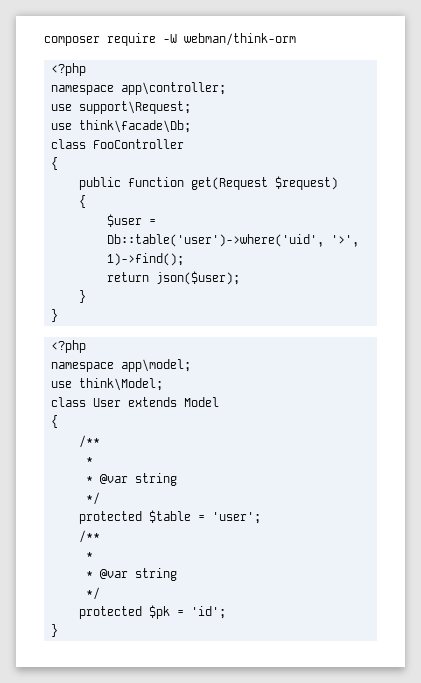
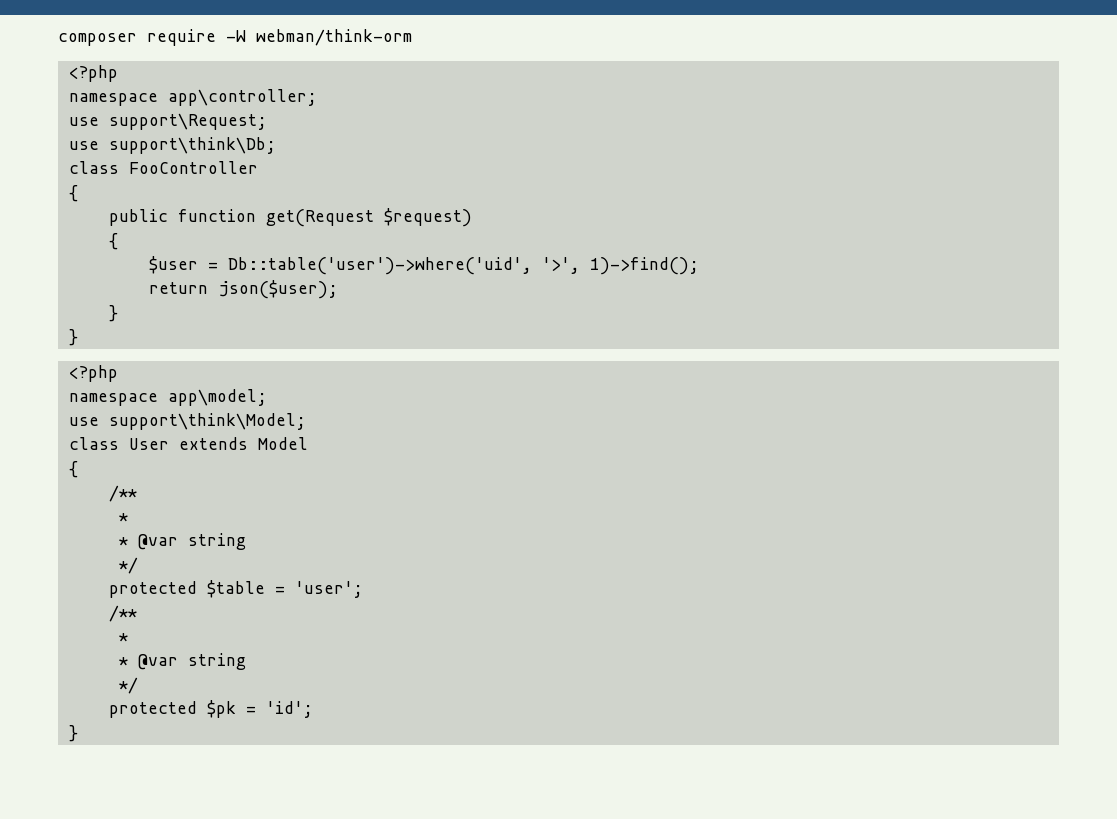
- use think\facade\Db;
+ use support\think\Db;
- use think\Model;
+ use support\think\Model;

